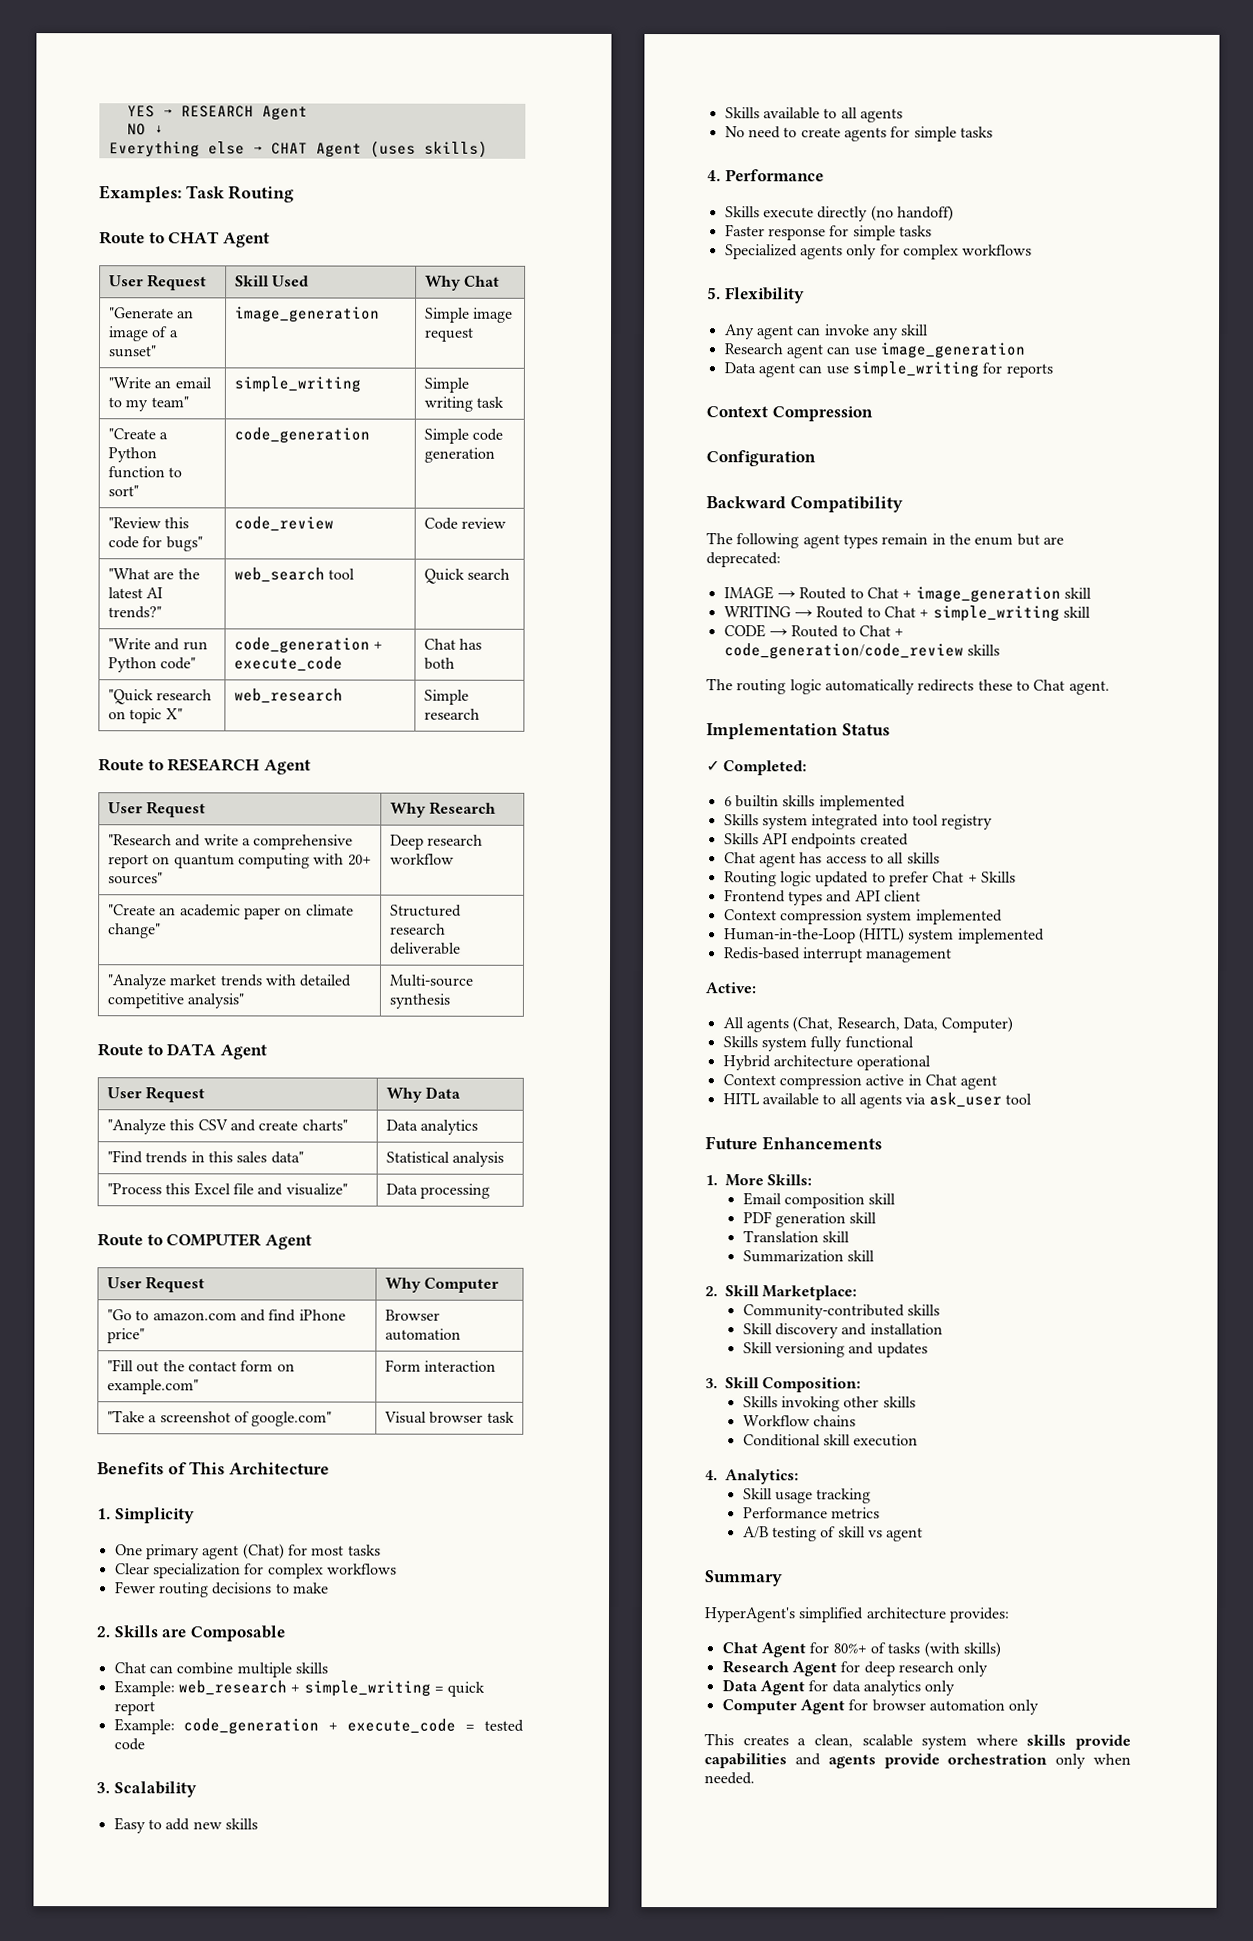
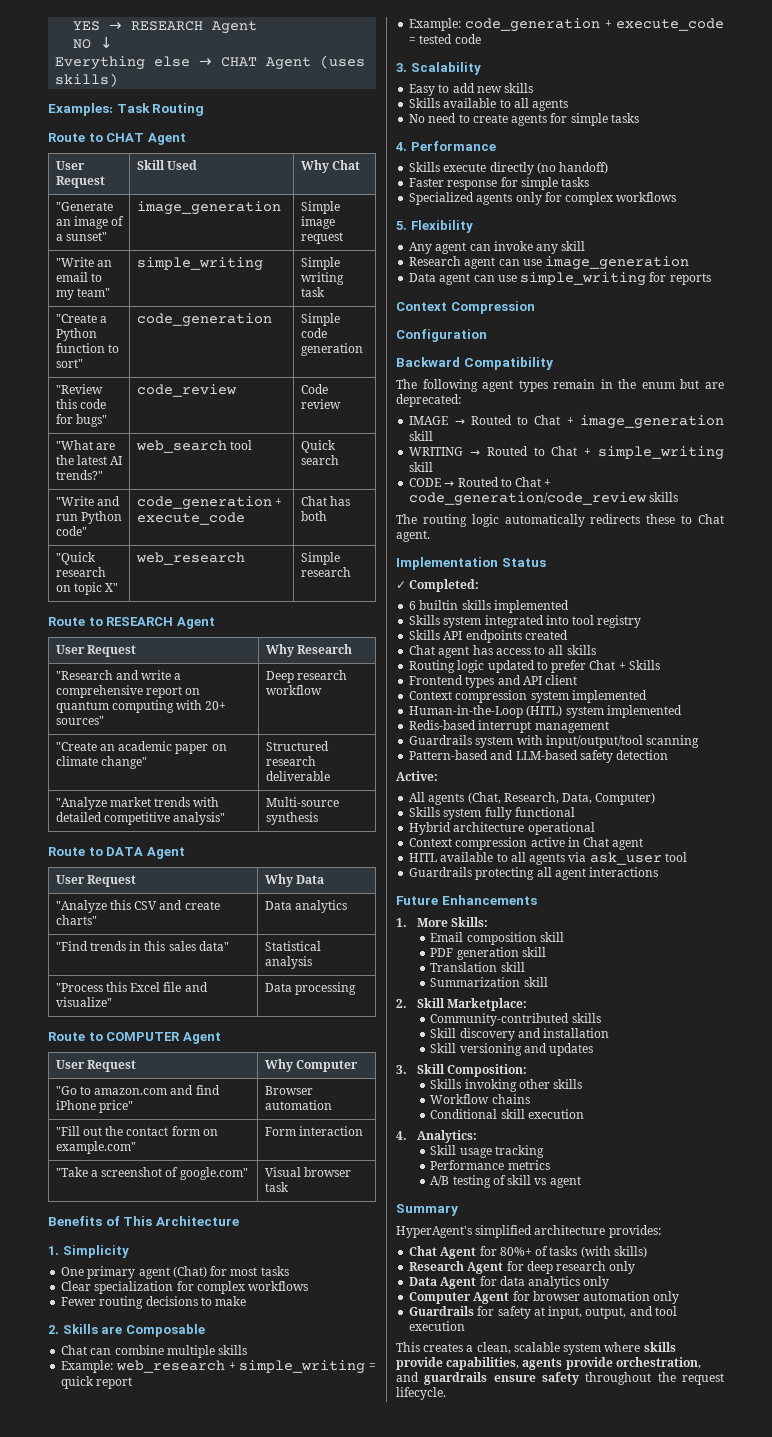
+ Guardrails system with input/output/tool scanning
+ Pattern-based and LLM-based safety detection
+ Guardrails protecting all agent interactions
+ Guardrails for safety at input, output, and tool execution
- This creates a clean, scalable system where skills provide capabilities and agents provide orchestration only when needed.
+ This creates a clean, scalable system where skills provide capabilities, agents provide orchestration, and guardrails ensure safety throughout the request lifecycle.

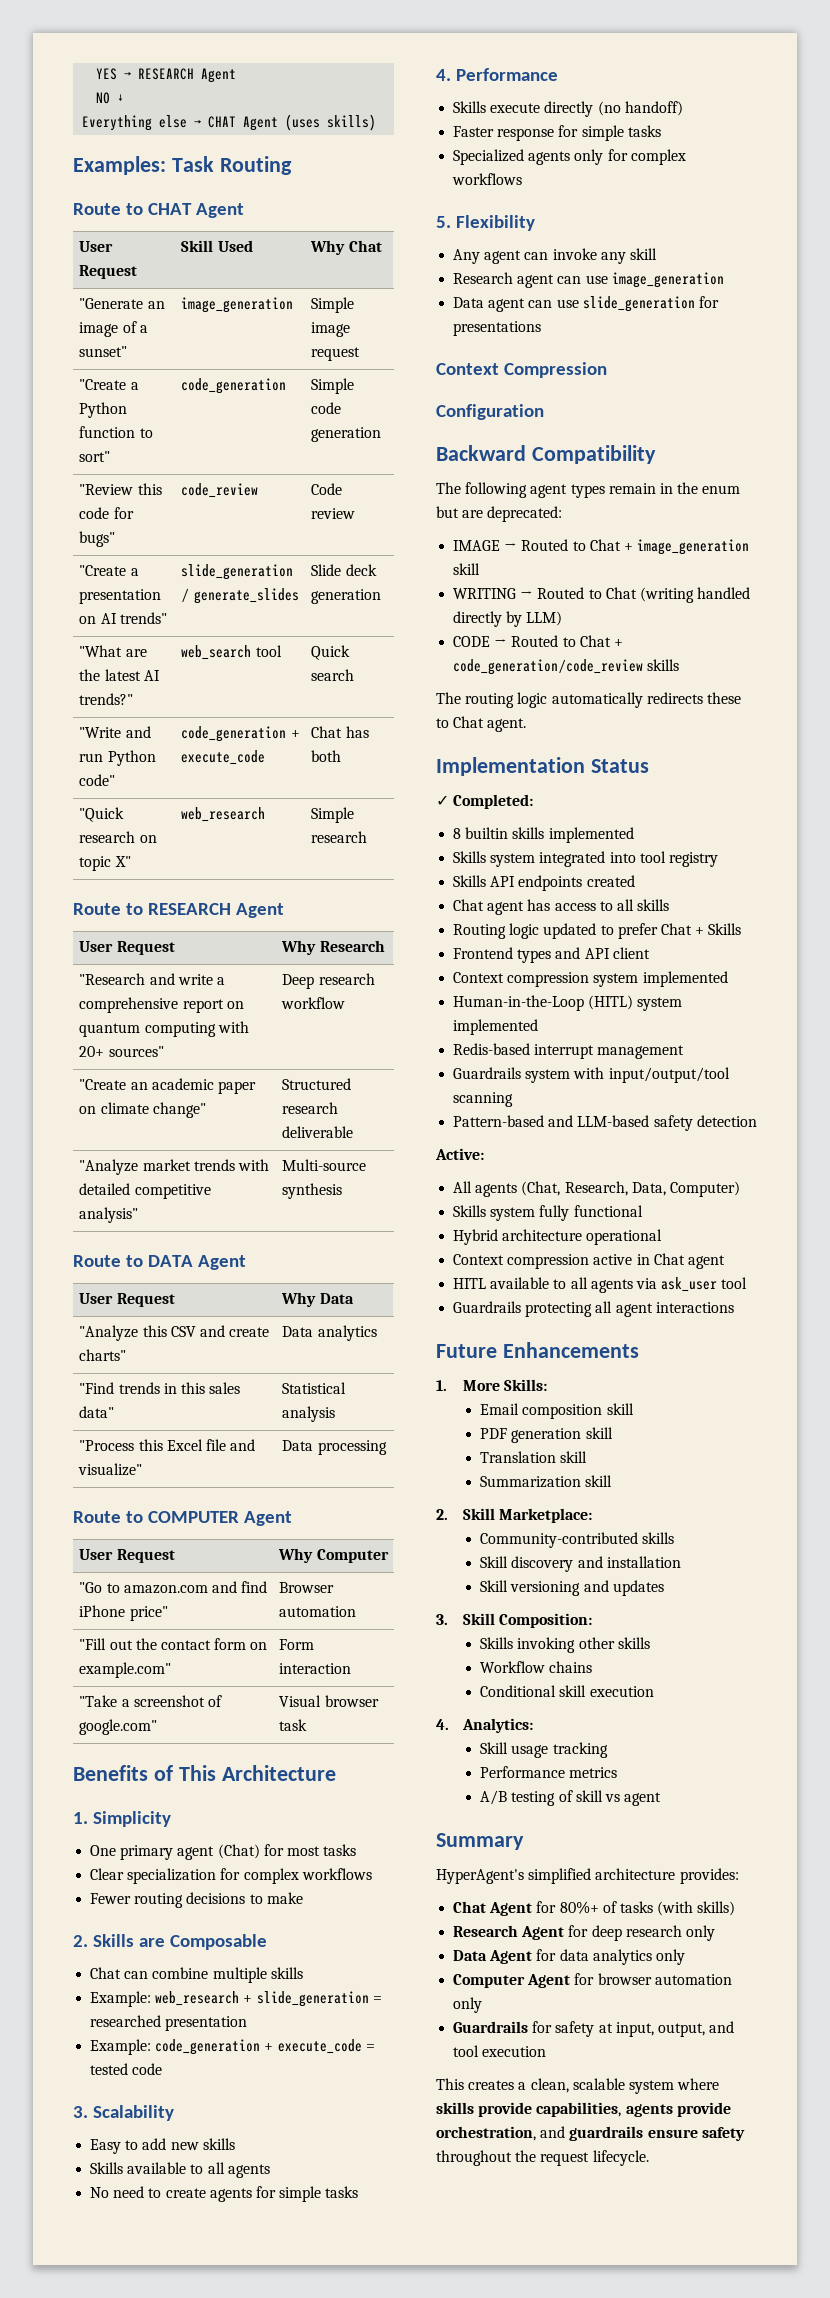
- "Write an email to my team" | simple_writing | Simple writing task
+ "Create a presentation on AI trends" | slide_generation / generate_slides | Slide deck generation
- Example: web_research + simple_writing = quick report
+ Example: web_research + slide_generation = researched presentation
- Data agent can use simple_writing for reports
+ Data agent can use slide_generation for presentations
- WRITING → Routed to Chat + simple_writing skill
+ WRITING → Routed to Chat (writing handled directly by LLM)
- 6 builtin skills implemented
+ 8 builtin skills implemented

